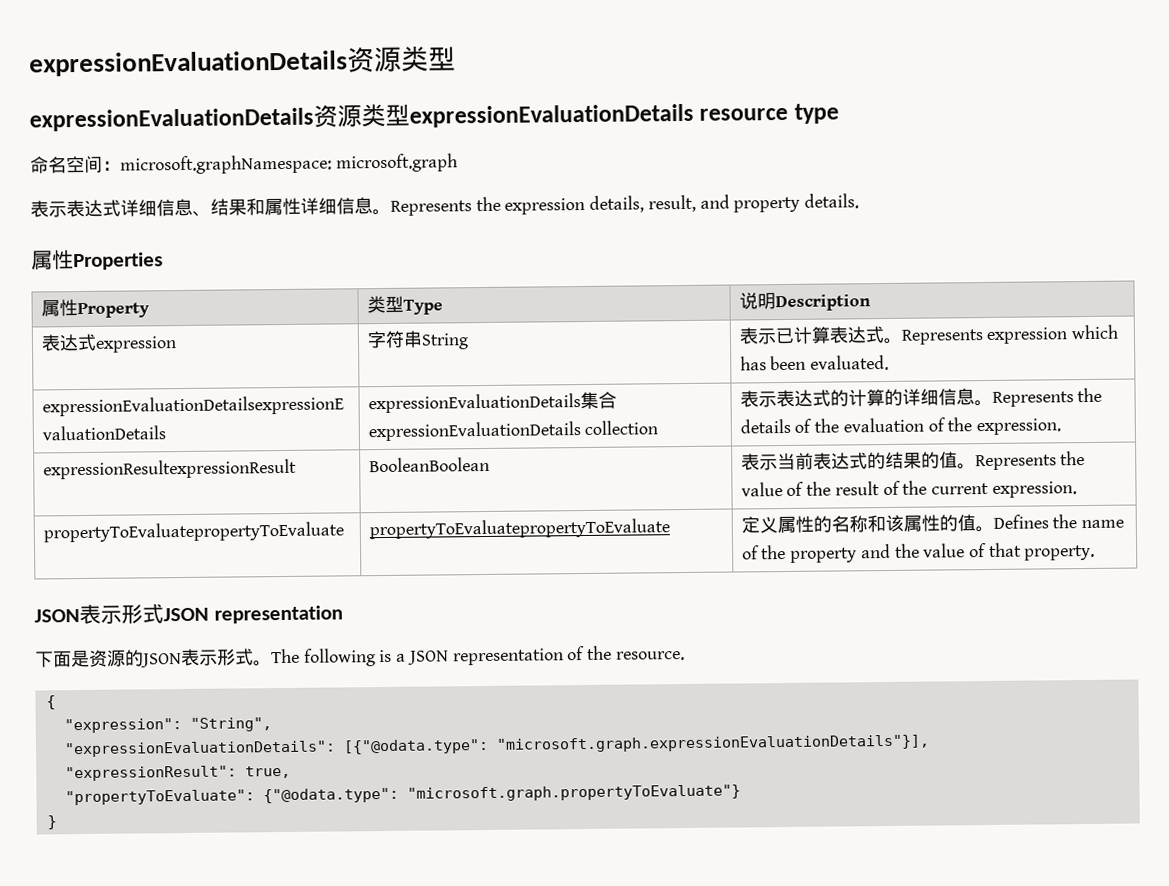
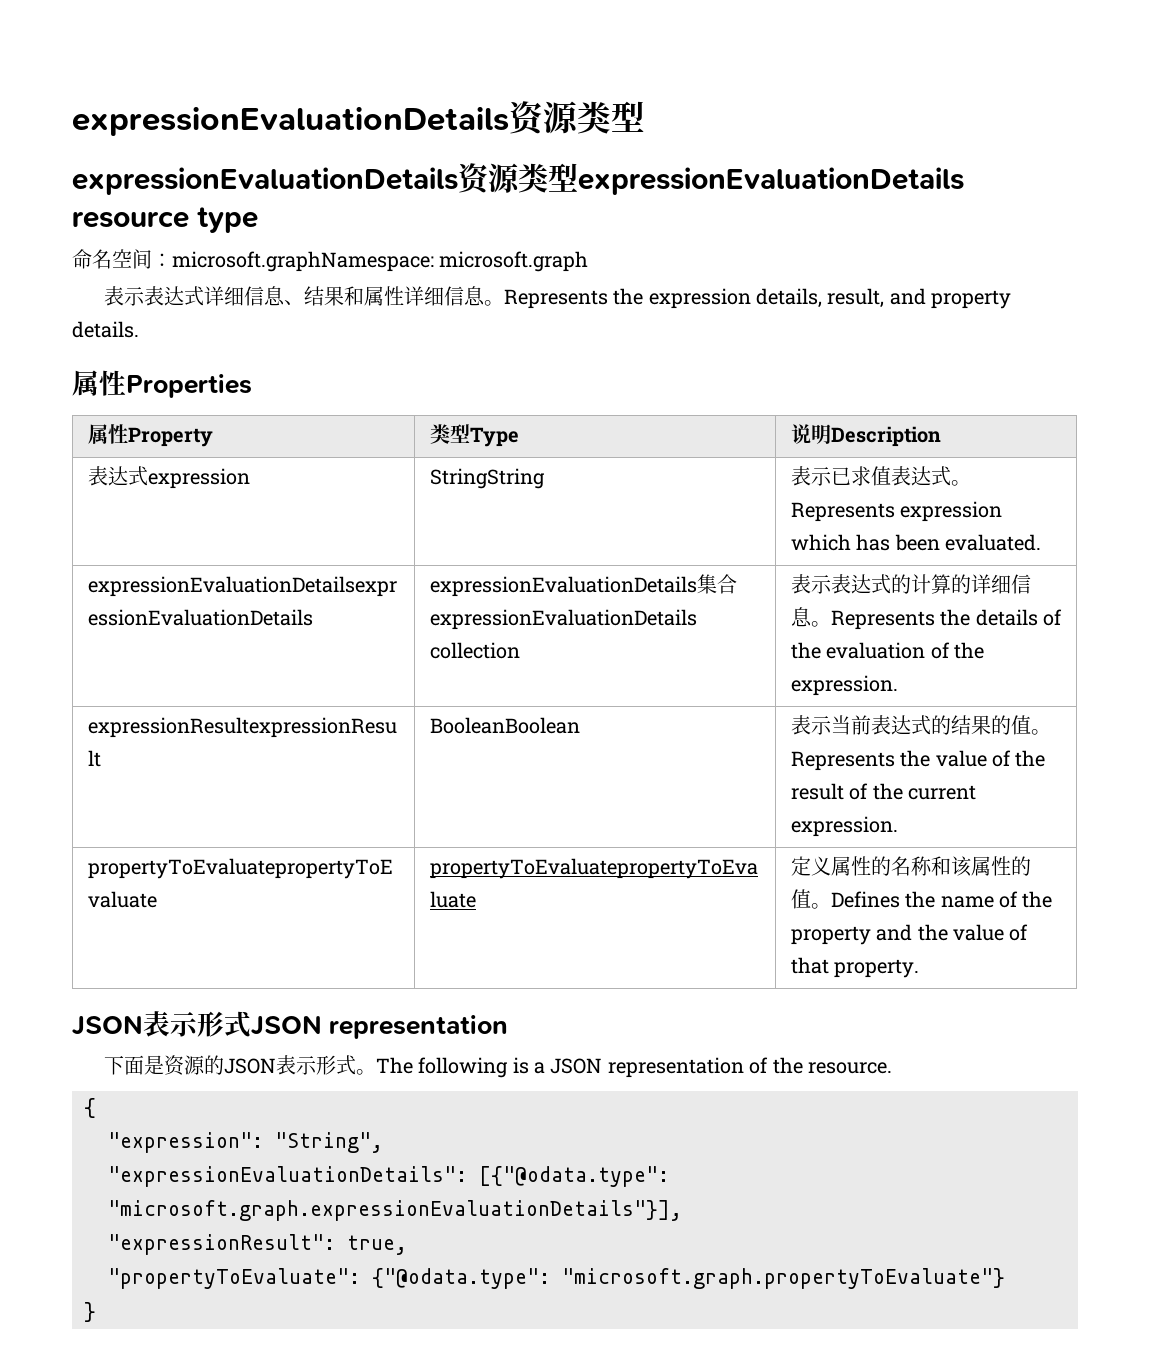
- 表达式expression | 字符串String | 表示已计算表达式。Represents expression which has been evaluated.
+ 表达式expression | StringString | 表示已求值表达式。Represents expression which has been evaluated.

